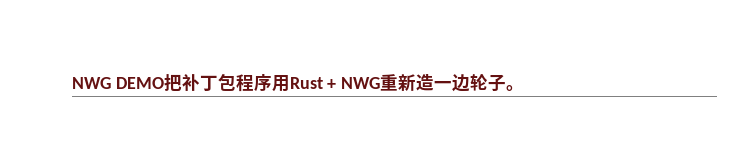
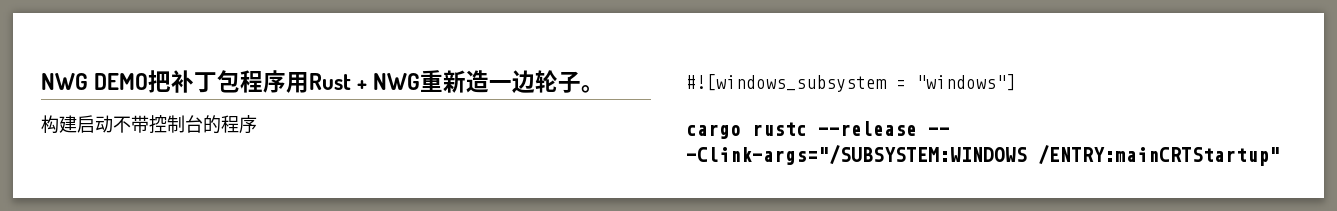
+ 构建启动不带控制台的程序
+ #![windows_subsystem = "windows"]
+ cargo rustc --release -- -Clink-args="/SUBSYSTEM:WINDOWS /ENTRY:mainCRTStartup"

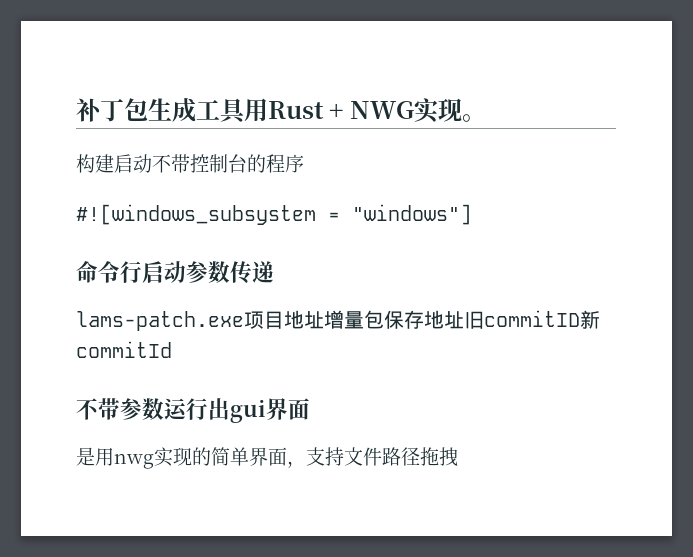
- NWG DEMO把补丁包程序用Rust + NWG重新造一边轮子。
+ 补丁包生成工具用Rust + NWG实现。
- cargo rustc --release -- -Clink-args="/SUBSYSTEM:WINDOWS /ENTRY:mainCRTStartup"
+ 命令行启动参数传递
+ lams-patch.exe项目地址增量包保存地址旧commitID新commitId
+ 不带参数运行出gui界面
+ 是用nwg实现的简单界面，支持文件路径拖拽

